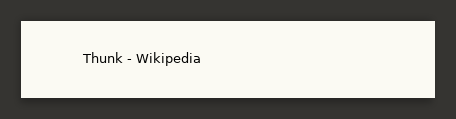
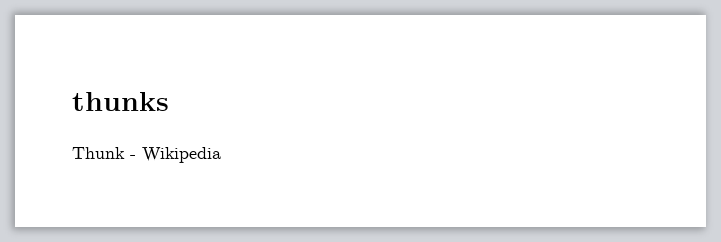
+ thunks

